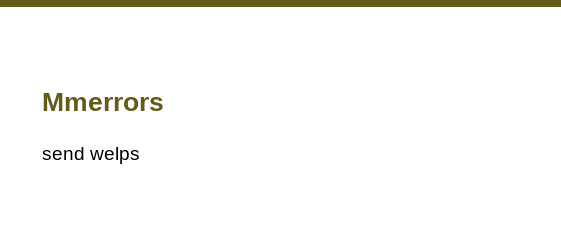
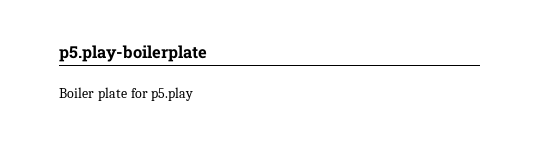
- Mmerrors
- send welps
+ p5.play-boilerplate
+ Boiler plate for p5.play

